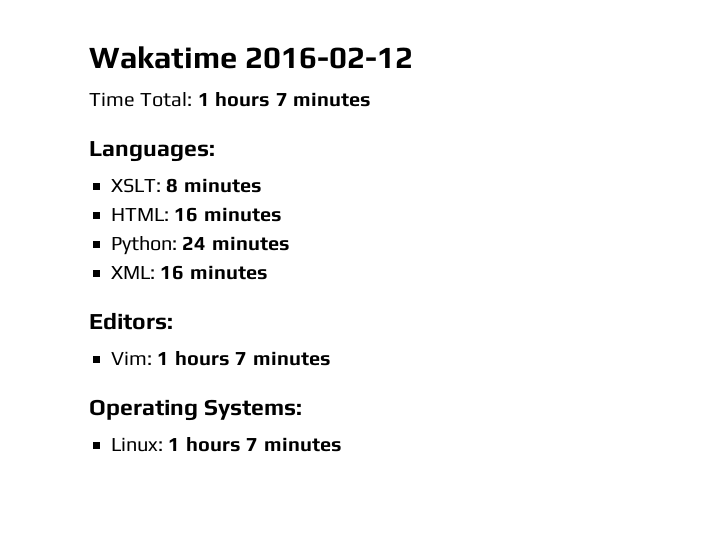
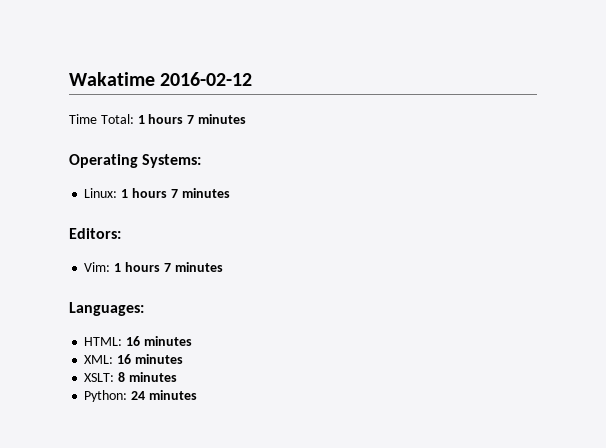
- Languages:
- XSLT: 8 minutes
- HTML: 16 minutes
- Python: 24 minutes
- XML: 16 minutes
- Editors:
- Vim: 1 hours 7 minutes
+ Editors:
+ Vim: 1 hours 7 minutes
+ Languages:
+ HTML: 16 minutes
+ XML: 16 minutes
+ XSLT: 8 minutes
+ Python: 24 minutes

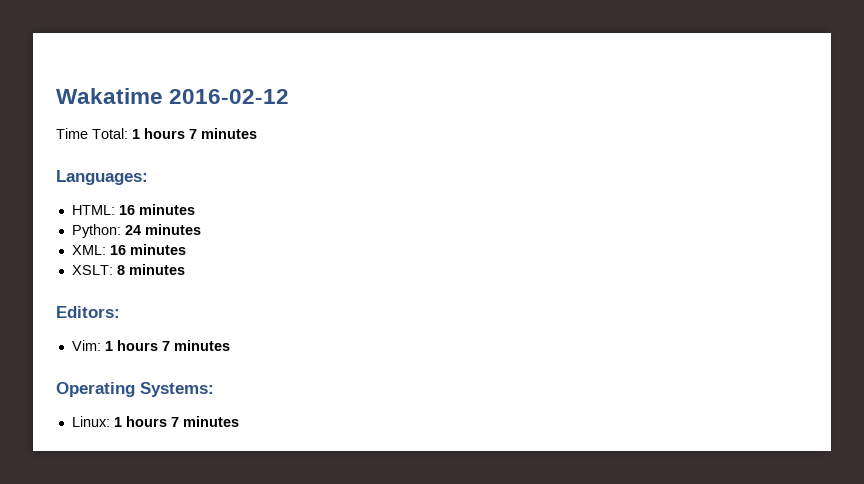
+ Languages:
+ HTML: 16 minutes
+ Python: 24 minutes
+ XML: 16 minutes
+ XSLT: 8 minutes
+ Editors:
+ Vim: 1 hours 7 minutes
- Editors:
- Vim: 1 hours 7 minutes
- Languages:
- HTML: 16 minutes
- XML: 16 minutes
- XSLT: 8 minutes
- Python: 24 minutes

